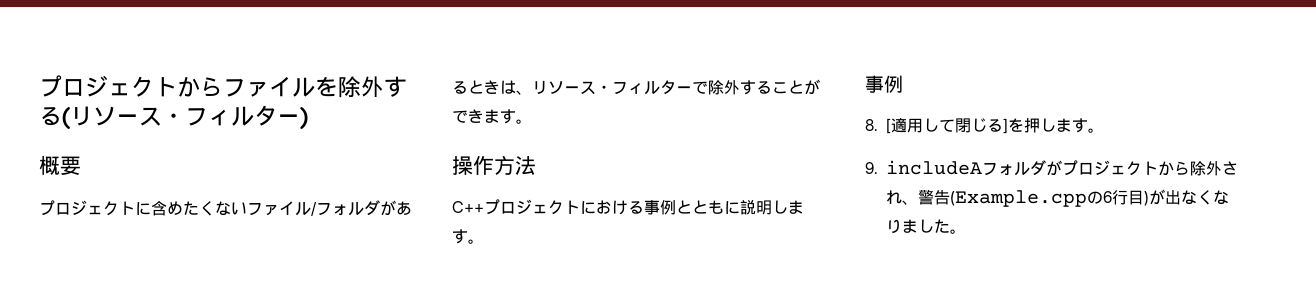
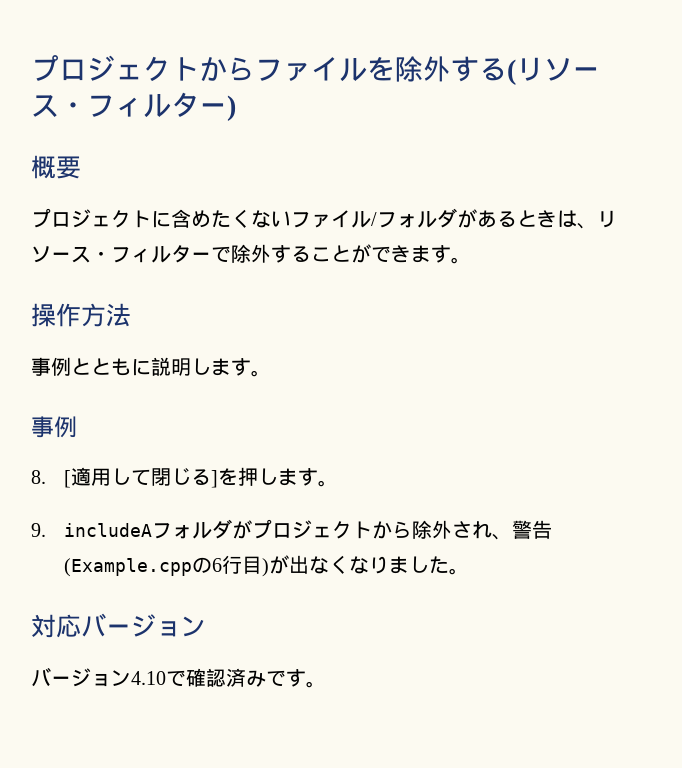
- C++プロジェクトにおける事例とともに説明します。
+ 事例とともに説明します。
+ 対応バージョン
+ バージョン4.10で確認済みです。

